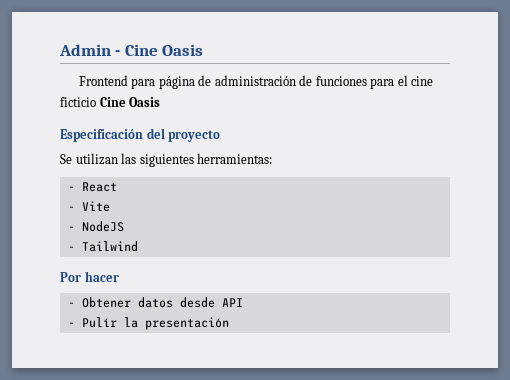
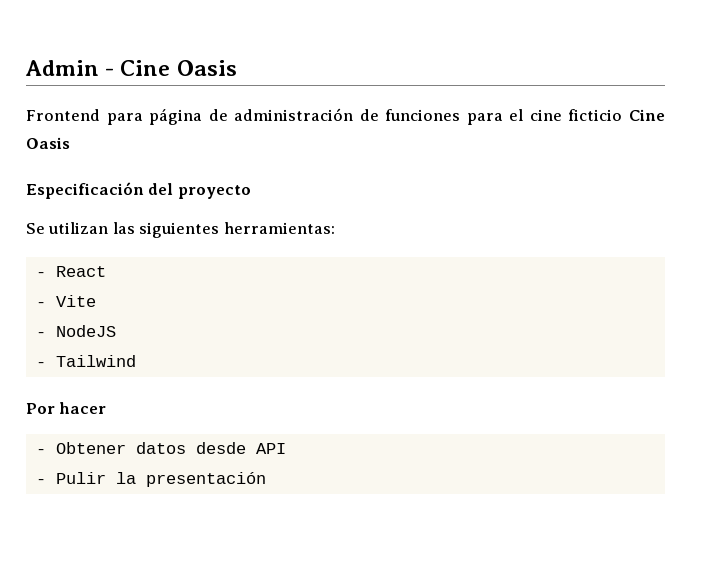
- - Pulír la presentación
+ - Pulir la presentación

